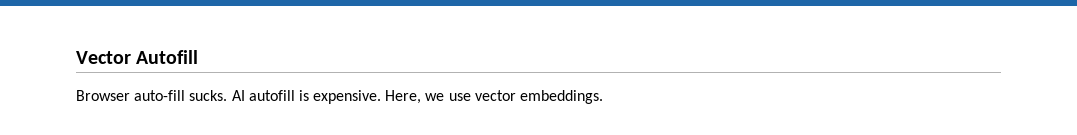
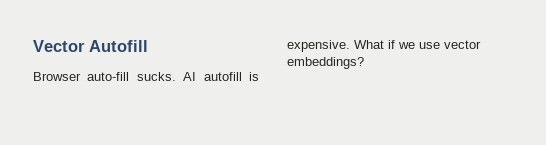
- Here, we use vector embeddings.
+ What if we use vector embeddings?

